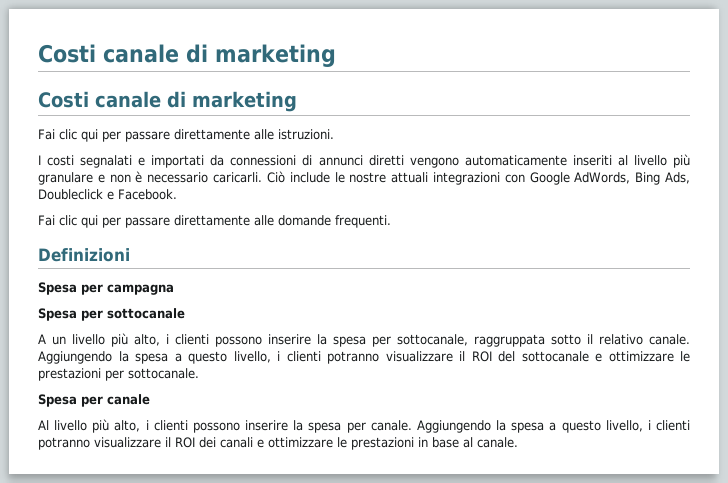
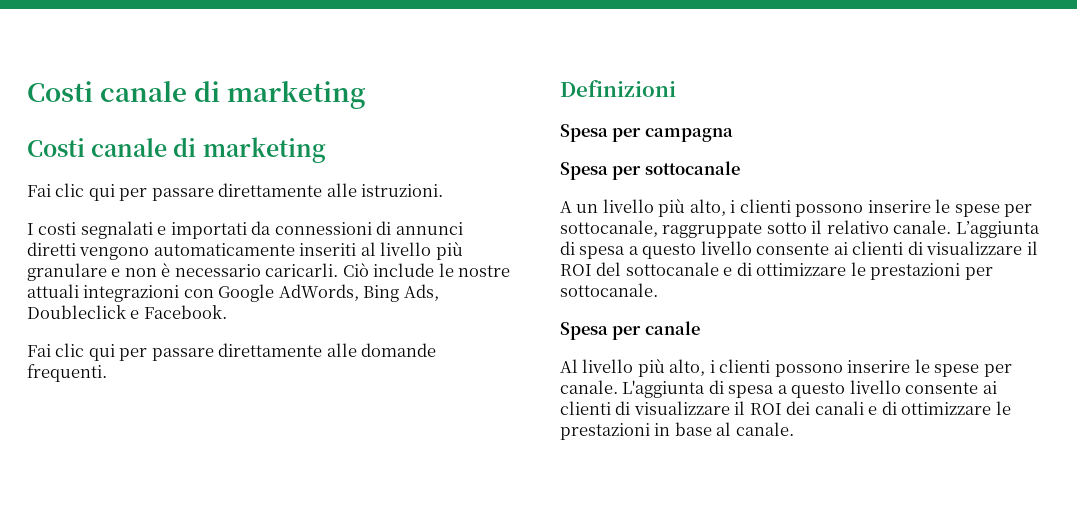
- A un livello più alto, i clienti possono inserire la spesa per sottocanale, raggruppata sotto il relativo canale.
+ A un livello più alto, i clienti possono inserire le spese per sottocanale, raggruppate sotto il relativo canale.
- Aggiungendo la spesa a questo livello, i clienti potranno visualizzare il ROI del sottocanale e ottimizzare le prestazioni per sottocanale.
+ L’aggiunta di spesa a questo livello consente ai clienti di visualizzare il ROI del sottocanale e di ottimizzare le prestazioni per sottocanale.
- Al livello più alto, i clienti possono inserire la spesa per canale. Aggiungendo la spesa a questo livello, i clienti potranno visualizzare il ROI dei canali e ottimizzare le prestazioni in base al canale.
+ Al livello più alto, i clienti possono inserire le spese per canale. L'aggiunta di spesa a questo livello consente ai clienti di visualizzare il ROI dei canali e di ottimizzare le prestazioni in base al canale.

